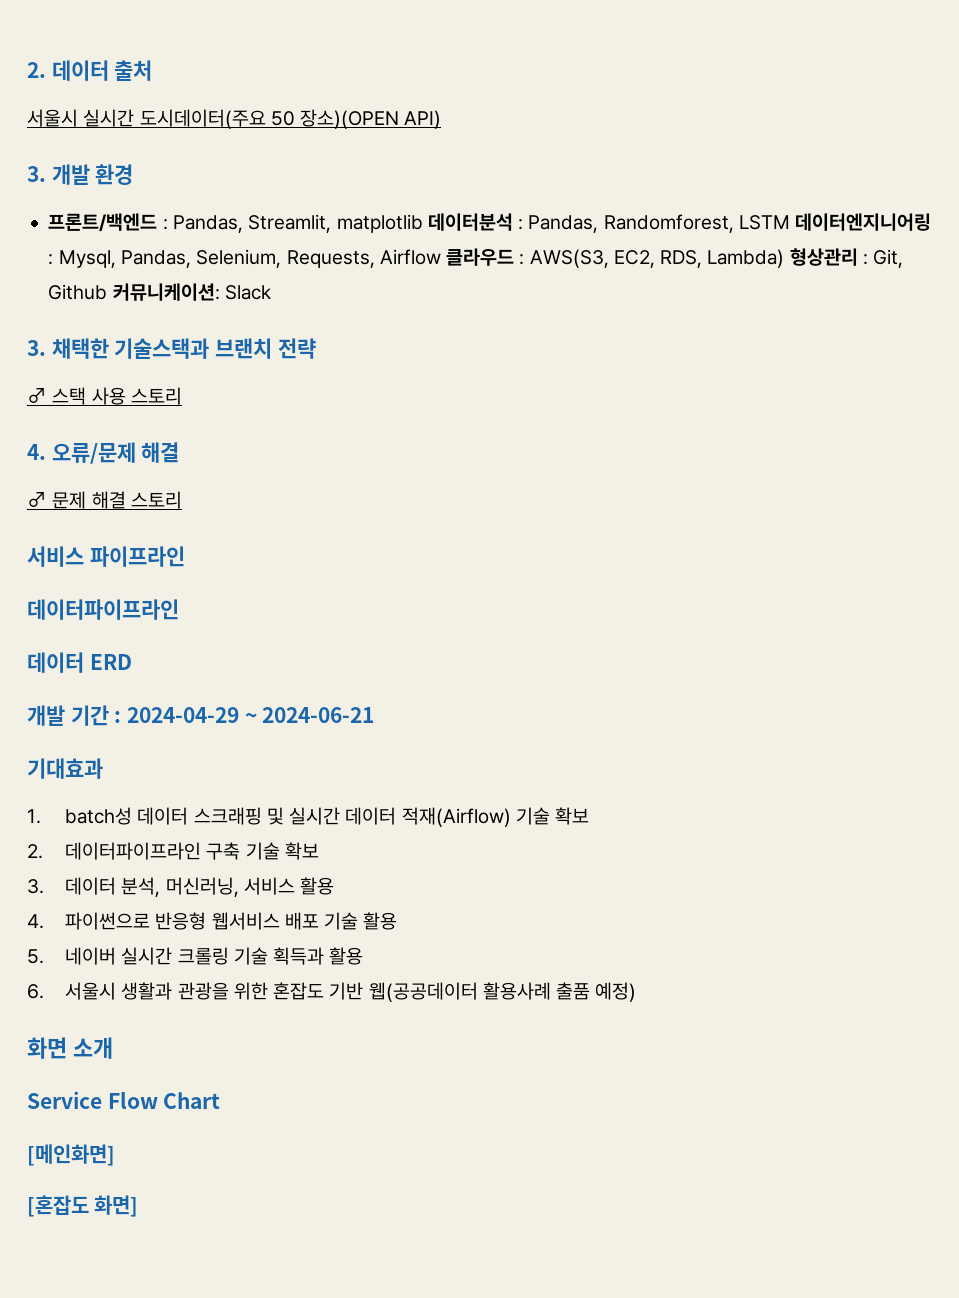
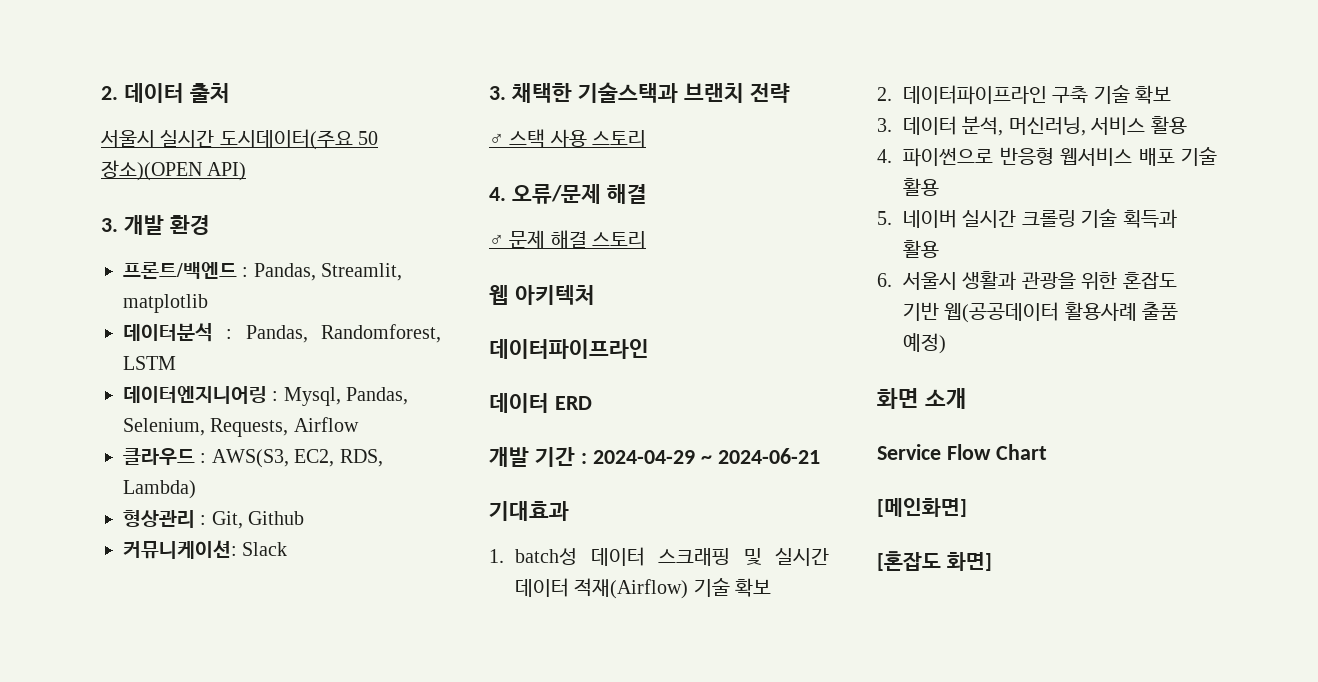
- 프론트/백엔드 : Pandas, Streamlit, matplotlib 데이터분석 : Pandas, Randomforest, LSTM 데이터엔지니어링 : Mysql, Pandas, Selenium, Requests, Airflow 클라우드 : AWS(S3, EC2, RDS, Lambda) 형상관리 : Git, Github 커뮤니케이션: Slack
+ 프론트/백엔드 : Pandas, Streamlit, matplotlib
+ 데이터분석 : Pandas, Randomforest, LSTM
+ 데이터엔지니어링 : Mysql, Pandas, Selenium, Requests, Airflow
+ 클라우드 : AWS(S3, EC2, RDS, Lambda)
+ 형상관리 : Git, Github
+ 커뮤니케이션: Slack
- 서비스 파이프라인
+ 웹 아키텍처

